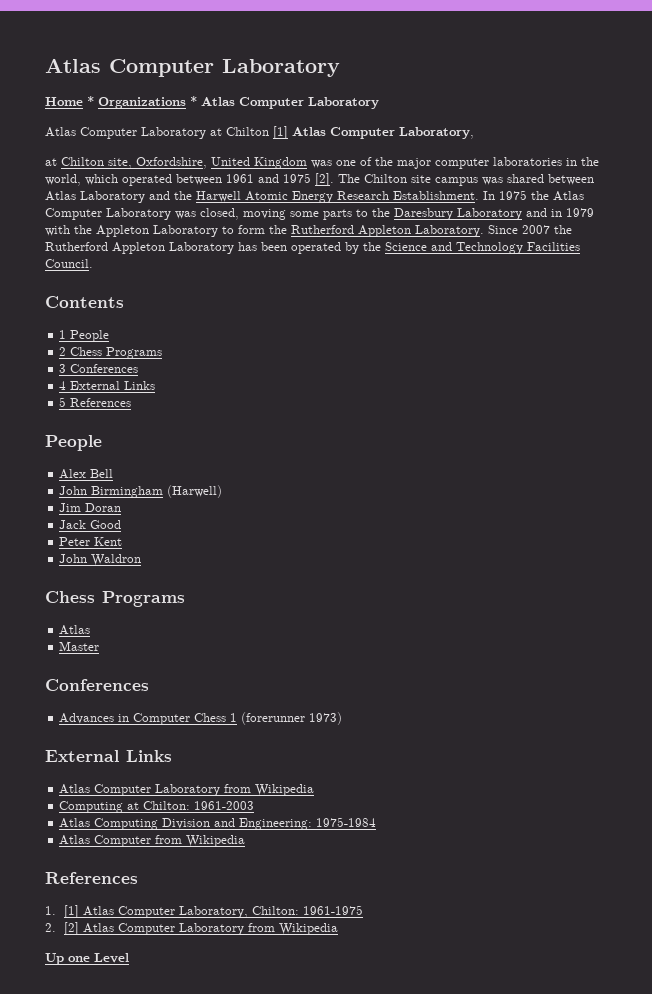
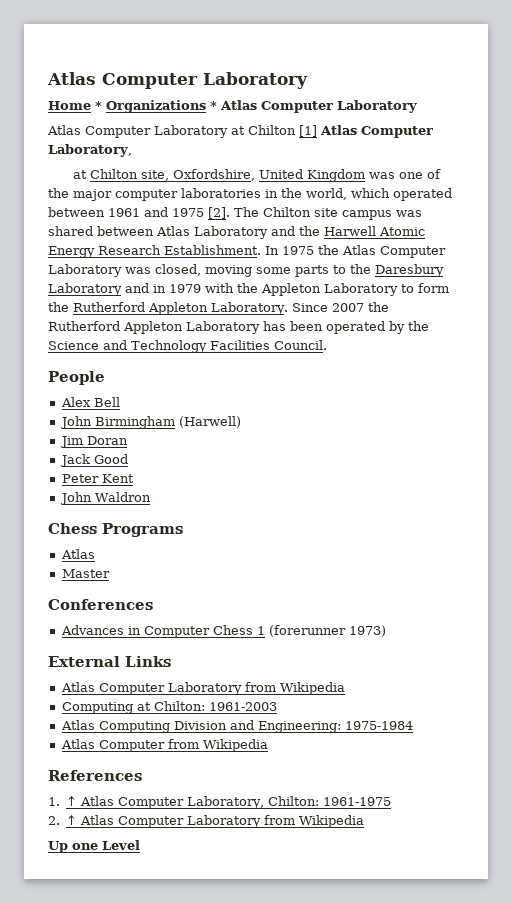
- Contents
- 1 People
- 2 Chess Programs
- 3 Conferences
- 4 External Links
- 5 References
- 1. [1] Atlas Computer Laboratory, Chilton: 1961-1975
+ 1. ↑ Atlas Computer Laboratory, Chilton: 1961-1975
- 2. [2] Atlas Computer Laboratory from Wikipedia
+ 2. ↑ Atlas Computer Laboratory from Wikipedia

